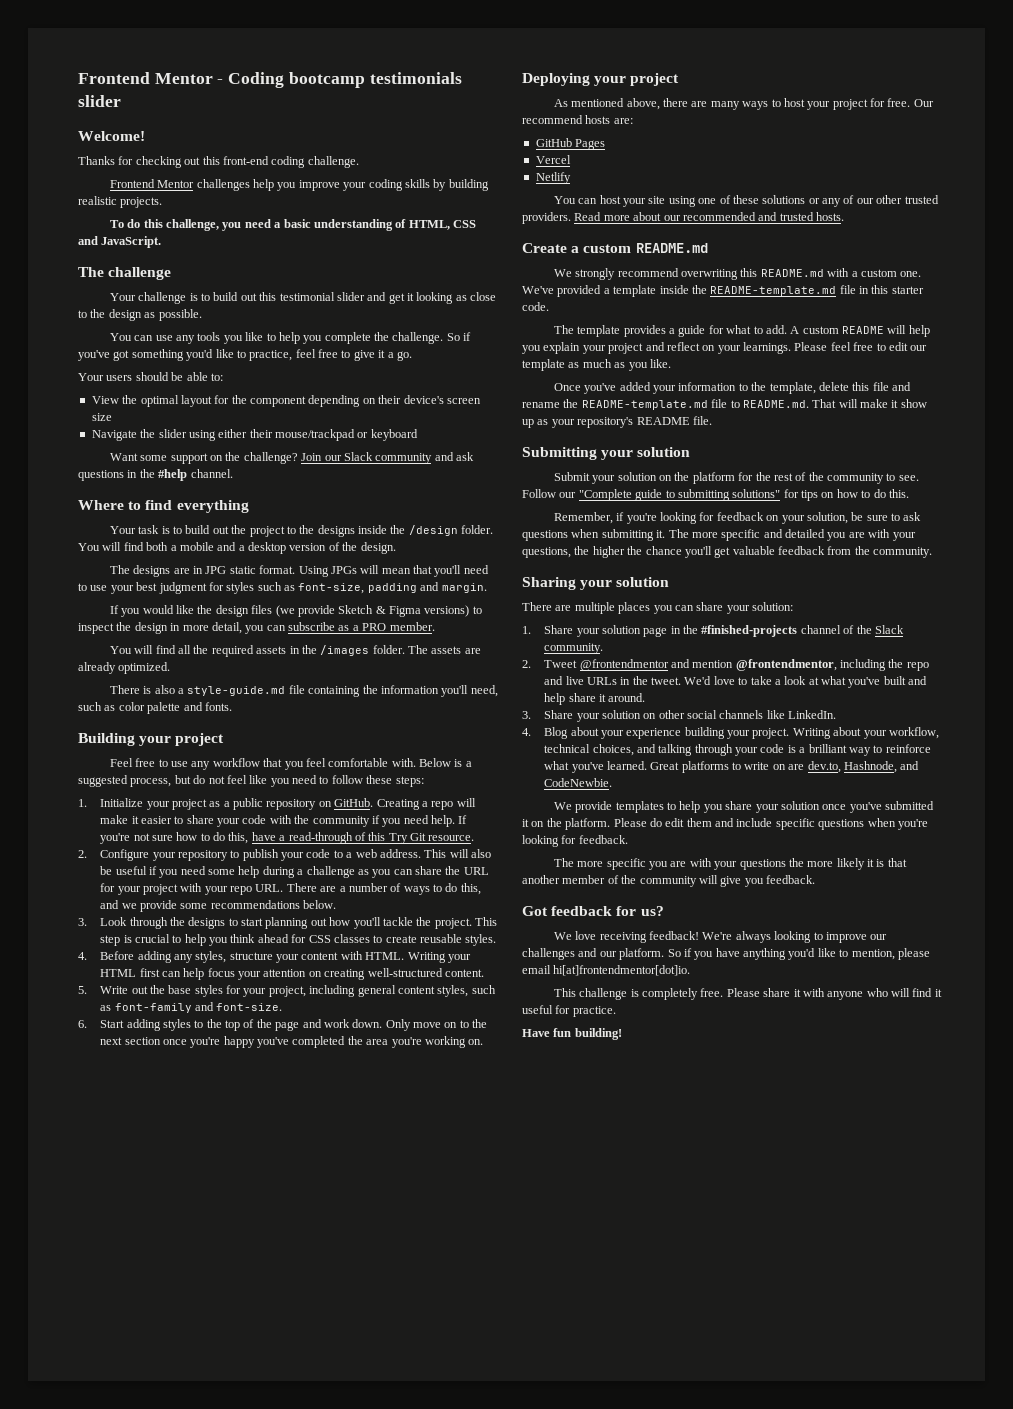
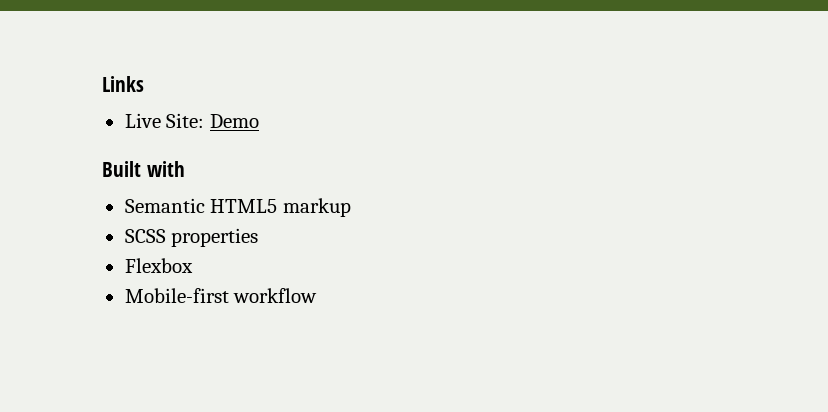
- Frontend Mentor - Coding bootcamp testimonials slider
- Welcome!
- Thanks for checking out this front-end coding challenge.
- Frontend Mentor challenges help you improve your coding skills by building realistic projects.
- To do this challenge, you need a basic understanding of HTML, CSS and JavaScript.
- The challenge
- Your challenge is to build out this testimonial slider and get it looking as close to the design as possible.
- You can use any tools you like to help you complete the challenge. So if you've got something you'd like to practice, feel free to give it a go.
- Your users should be able to:
- View the optimal layout for the component depending on their device's screen size
- Navigate the slider using either their mouse/trackpad or keyboard
- Want some support on the challenge? Join our Slack community and ask questions in the #help channel.
- Where to find everything
- Your task is to build out the project to the designs inside the /design folder. You will find both a mobile and a desktop version of the design.
- The designs are in JPG static format. Using JPGs will mean that you'll need to use your best judgment for styles such as font-size, padding and margin.
- If you would like the design files (we provide Sketch & Figma versions) to inspect the design in more detail, you can subscribe as a PRO member.
- You will find all the required assets in the /images folder. The assets are already optimized.
- There is also a style-guide.md file containing the information you'll need, such as color palette and fonts.
- Building your project
- Feel free to use any workflow that you feel comfortable with. Below is a suggested process, but do not feel like you need to follow these steps:
- 1. Initialize your project as a public repository on GitHub. Creating a repo will make it easier to share your code with the community if you need help. If you're not sure how to do this, have a read-through of this Try Git resource.
- 2. Configure your repository to publish your code to a web address. This will also be useful if you need some help during a challenge as you can share the URL for your project with your repo URL. There are a number of ways to do this, and we provide some recommendations below.
- 3. Look through the designs to start planning out how you'll tackle the project. This step is crucial to help you think ahead for CSS classes to create reusable styles.
- 4. Before adding any styles, structure your content with HTML. Writing your HTML first can help focus your attention on creating well-structured content.
- 5. Write out the base styles for your project, including general content styles, such as font-family and font-size.
- 6. Start adding styles to the top of the page and work down. Only move on to the next section once you're happy you've completed the area you're working on.
- Deploying your project
- As mentioned above, there are many ways to host your project for free. Our recommend hosts are:
- GitHub Pages
- Vercel
- Netlify
- You can host your site using one of these solutions or any of our other trusted providers. Read more about our recommended and trusted hosts.
- Create a custom README.md
- We strongly recommend overwriting this README.md with a custom one. We've provided a template inside the README-template.md file in this starter code.
- The template provides a guide for what to add. A custom README will help you explain your project and reflect on your learnings. Please feel free to edit our template as much as you like.
- Once you've added your information to the template, delete this file and rename the README-template.md file to README.md. That will make it show up as your repository's README file.
- Submitting your solution
- Submit your solution on the platform for the rest of the community to see. Follow our "Complete guide to submitting solutions" for tips on how to do this.
- Remember, if you're looking for feedback on your solution, be sure to ask questions when submitting it. The more specific and detailed you are with your questions, the higher the chance you'll get valuable feedback from the community.
- Sharing your solution
- There are multiple places you can share your solution:
- 1. Share your solution page in the #finished-projects channel of the Slack community.
- 2. Tweet @frontendmentor and mention @frontendmentor, including the repo and live URLs in the tweet. We'd love to take a look at what you've built and help share it around.
- 3. Share your solution on other social channels like LinkedIn.
- 4. Blog about your experience building your project. Writing about your workflow, technical choices, and talking through your code is a brilliant way to reinforce what you've learned. Great platforms to write on are dev.to, Hashnode, and CodeNewbie.
- We provide templates to help you share your solution once you've submitted it on the platform. Please do edit them and include specific questions when you're looking for feedback.
- The more specific you are with your questions the more likely it is that another member of the community will give you feedback.
- Got feedback for us?
- We love receiving feedback! We're always looking to improve our challenges and our platform. So if you have anything you'd like to mention, please email hi[at]frontendmentor[dot]io.
- This challenge is completely free. Please share it with anyone who will find it useful for practice.
- Have fun building!
+ Links
+ Live Site: Demo
+ Built with
+ Semantic HTML5 markup
+ SCSS properties
+ Flexbox
+ Mobile-first workflow

